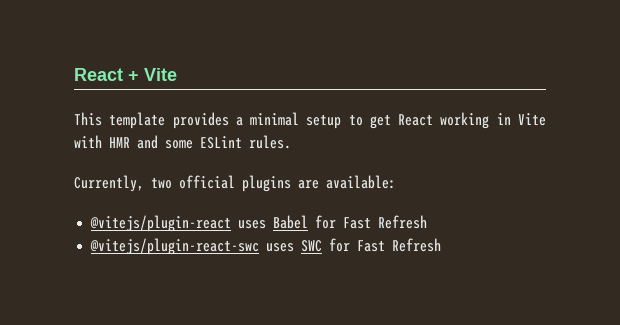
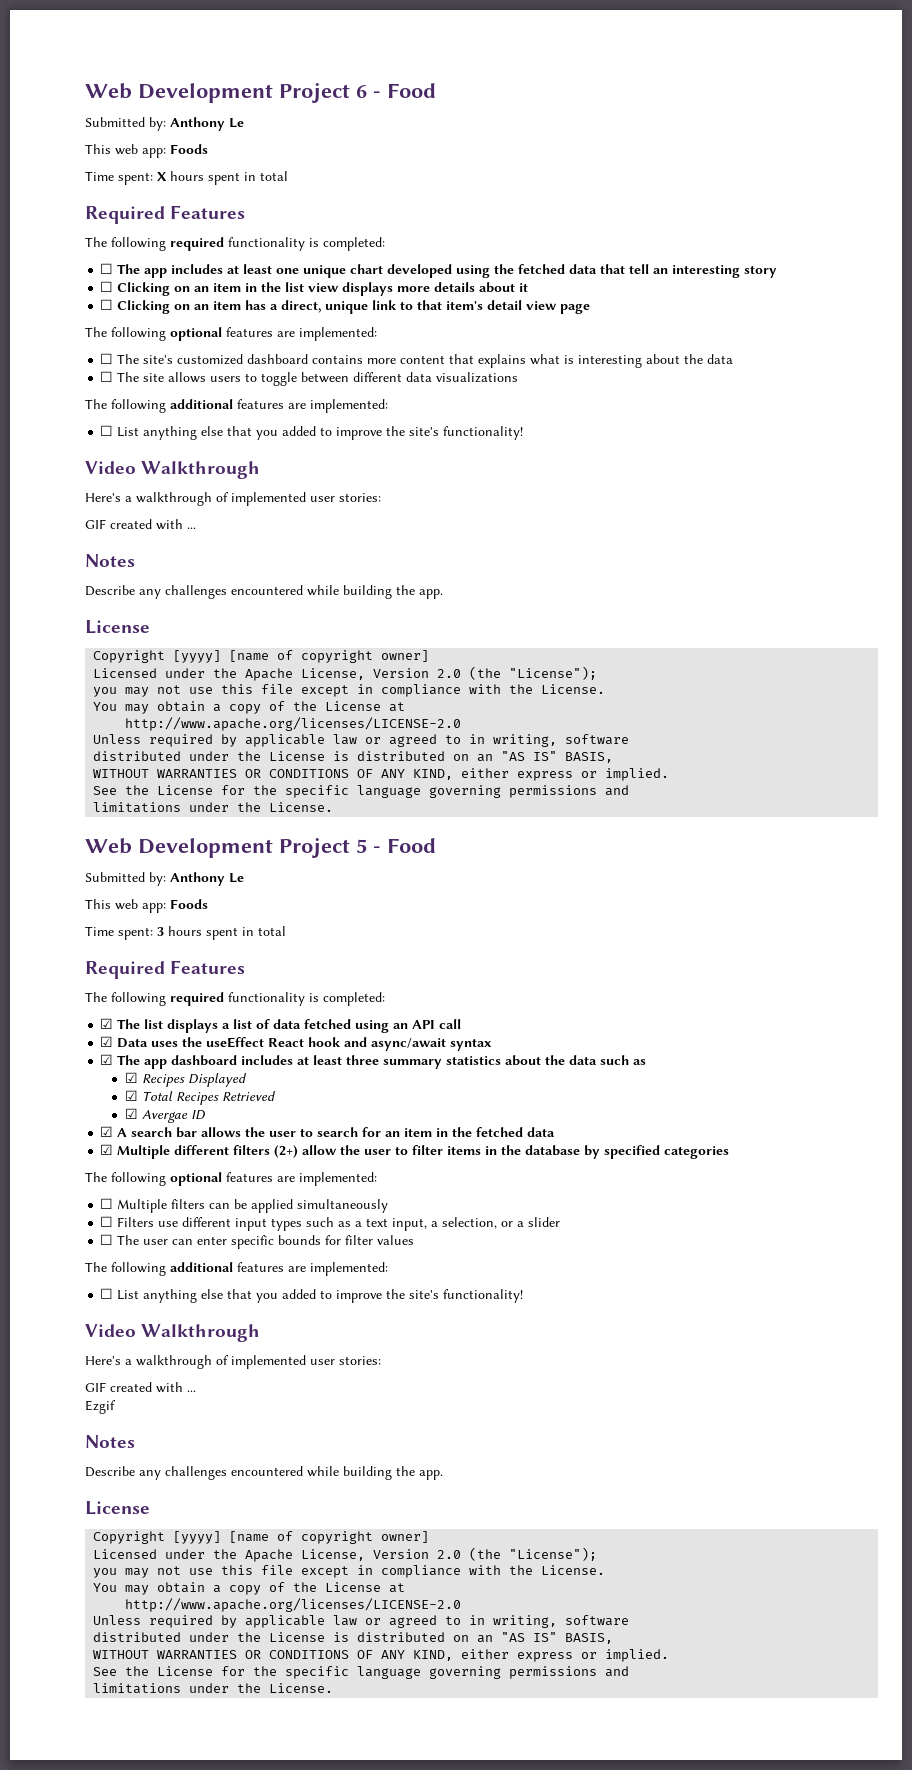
- React + Vite
- This template provides a minimal setup to get React working in Vite with HMR and some ESLint rules.
- Currently, two official plugins are available:
- @vitejs/plugin-react uses Babel for Fast Refresh
- @vitejs/plugin-react-swc uses SWC for Fast Refresh
+ Web Development Project 6 - Food
+ Submitted by: Anthony Le
+ This web app: Foods
+ Time spent: X hours spent in total
+ Required Features
+ The following required functionality is completed:
+ ☐ The app includes at least one unique chart developed using the fetched data that tell an interesting story
+ ☐ Clicking on an item in the list view displays more details about it
+ ☐ Clicking on an item has a direct, unique link to that item's detail view page
+ The following optional features are implemented:
+ ☐ The site's customized dashboard contains more content that explains what is interesting about the data
+ ☐ The site allows users to toggle between different data visualizations
+ The following additional features are implemented:
+ ☐ List anything else that you added to improve the site's functionality!
+ Video Walkthrough
+ Here's a walkthrough of implemented user stories:
+ GIF created with ...
+ Notes
+ Describe any challenges encountered while building the app.
+ License
+ Copyright [yyyy] [name of copyright owner]
+ Licensed under the Apache License, Version 2.0 (the "License");
+ you may not use this file except in compliance with the License.
+ You may obtain a copy of the License at
+ http://www.apache.org/licenses/LICENSE-2.0
+ Unless required by applicable law or agreed to in writing, software
+ distributed under the License is distributed on an "AS IS" BASIS,
+ WITHOUT WARRANTIES OR CONDITIONS OF ANY KIND, either express or implied.
+ See the License for the specific language governing permissions and
+ limitations under the License.
+ Web Development Project 5 - Food
+ Submitted by: Anthony Le
+ This web app: Foods
+ Time spent: 3 hours spent in total
+ Required Features
+ The following required functionality is completed:
+ ☑ The list displays a list of data fetched using an API call
+ ☑ Data uses the useEffect React hook and async/await syntax
+ ☑ The app dashboard includes at least three summary statistics about the data such as
+ ☑ Recipes Displayed
+ ☑ Total Recipes Retrieved
+ ☑ Avergae ID
+ ☑ A search bar allows the user to search for an item in the fetched data
+ ☑ Multiple different filters (2+) allow the user to filter items in the database by specified categories
+ The following optional features are implemented:
+ ☐ Multiple filters can be applied simultaneously
+ ☐ Filters use different input types such as a text input, a selection, or a slider
+ ☐ The user can enter specific bounds for filter values
+ The following additional features are implemented:
+ ☐ List anything else that you added to improve the site's functionality!
+ Video Walkthrough
+ Here's a walkthrough of implemented user stories:
+ GIF created with ...
+ Ezgif
+ Notes
+ Describe any challenges encountered while building the app.
+ License
+ Copyright [yyyy] [name of copyright owner]
+ Licensed under the Apache License, Version 2.0 (the "License");
+ you may not use this file except in compliance with the License.
+ You may obtain a copy of the License at
+ http://www.apache.org/licenses/LICENSE-2.0
+ Unless required by applicable law or agreed to in writing, software
+ distributed under the License is distributed on an "AS IS" BASIS,
+ WITHOUT WARRANTIES OR CONDITIONS OF ANY KIND, either express or implied.
+ See the License for the specific language governing permissions and
+ limitations under the License.

